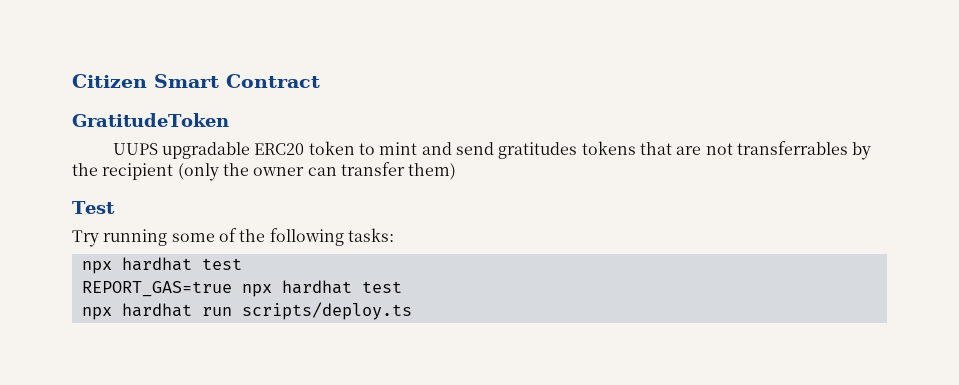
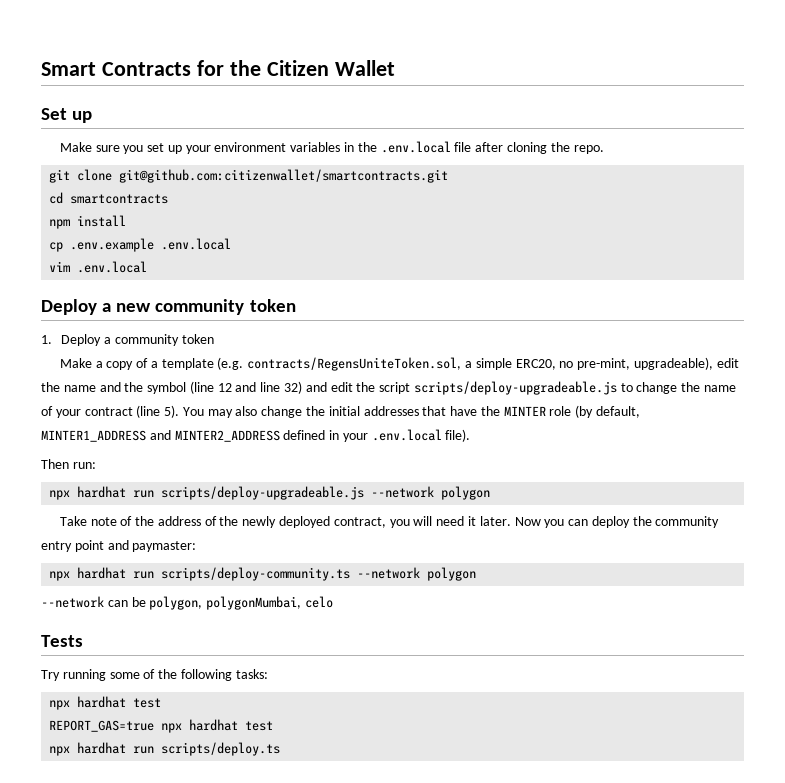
- Citizen Smart Contract
- GratitudeToken
- UUPS upgradable ERC20 token to mint and send gratitudes tokens that are not transferrables by the recipient (only the owner can transfer them)
- Test
+ Smart Contracts for the Citizen Wallet
+ Set up
+ Make sure you set up your environment variables in the .env.local file after cloning the repo.
+ git clone git@github.com:citizenwallet/smartcontracts.git
+ cd smartcontracts
+ npm install
+ cp .env.example .env.local
+ vim .env.local
+ Deploy a new community token
+ 1. Deploy a community token
+ Make a copy of a template (e.g. contracts/RegensUniteToken.sol, a simple ERC20, no pre-mint, upgradeable), edit the name and the symbol (line 12 and line 32) and edit the script scripts/deploy-upgradeable.js to change the name of your contract (line 5). You may also change the initial addresses that have the MINTER role (by default, MINTER1_ADDRESS and MINTER2_ADDRESS defined in your .env.local file).
+ Then run:
+ npx hardhat run scripts/deploy-upgradeable.js --network polygon
+ Take note of the address of the newly deployed contract, you will need it later. Now you can deploy the community entry point and paymaster:
+ npx hardhat run scripts/deploy-community.ts --network polygon
+ --network can be polygon, polygonMumbai, celo
+ Tests

